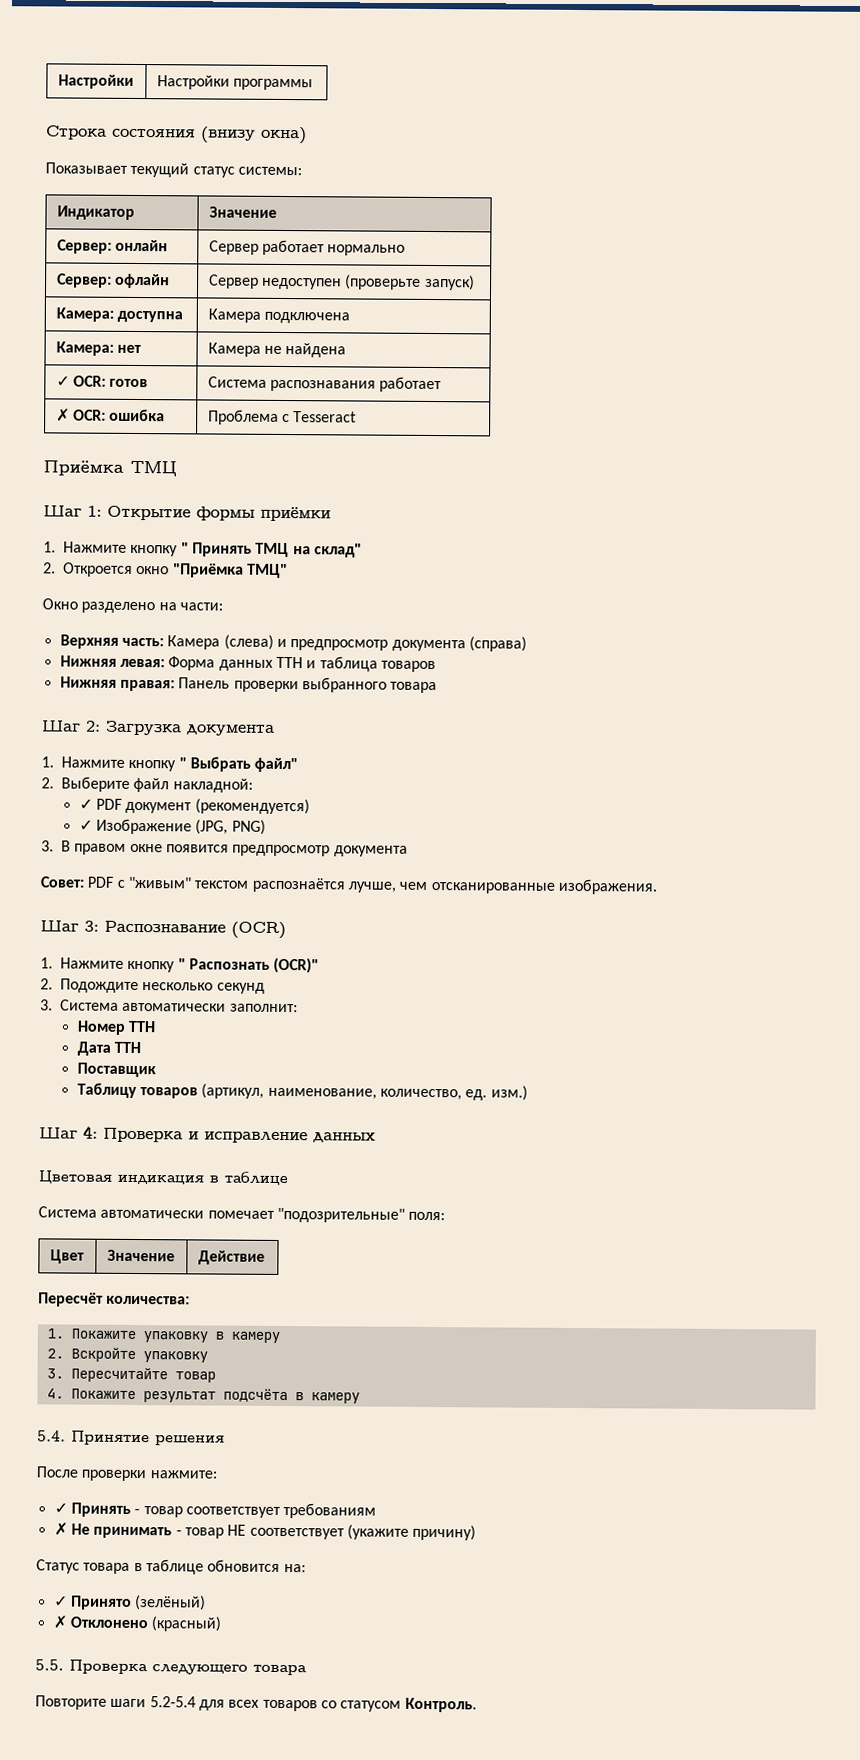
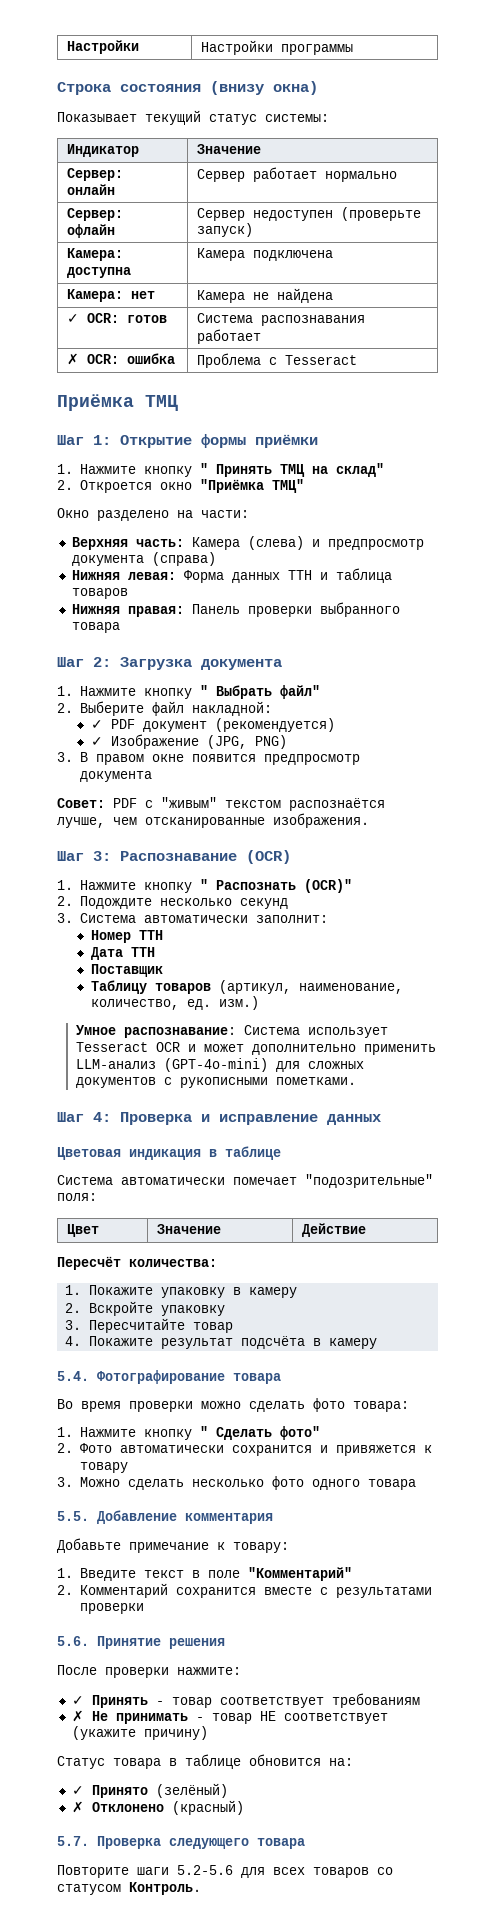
+ Умное распознавание: Система использует Tesseract OCR и может дополнительно применить LLM-анализ (GPT-4o-mini) для сложных документов с рукописными пометками.
- 5.4. Принятие решения
+ 5.4. Фотографирование товара
+ Во время проверки можно сделать фото товара:
+ 1. Нажмите кнопку " Сделать фото"
+ 2. Фото автоматически сохранится и привяжется к товару
+ 3. Можно сделать несколько фото одного товара
+ 5.5. Добавление комментария
+ Добавьте примечание к товару:
+ 1. Введите текст в поле "Комментарий"
+ 2. Комментарий сохранится вместе с результатами проверки
+ 5.6. Принятие решения
- 5.5. Проверка следующего товара
+ 5.7. Проверка следующего товара
- Повторите шаги 5.2-5.4 для всех товаров со статусом Контроль.
+ Повторите шаги 5.2-5.6 для всех товаров со статусом Контроль.

